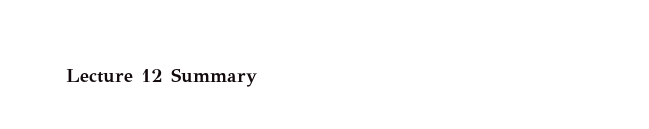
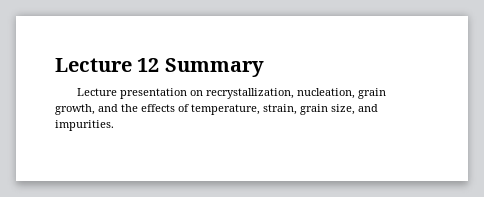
+ Lecture presentation on recrystallization, nucleation, grain growth, and the effects of temperature, strain, grain size, and impurities.

